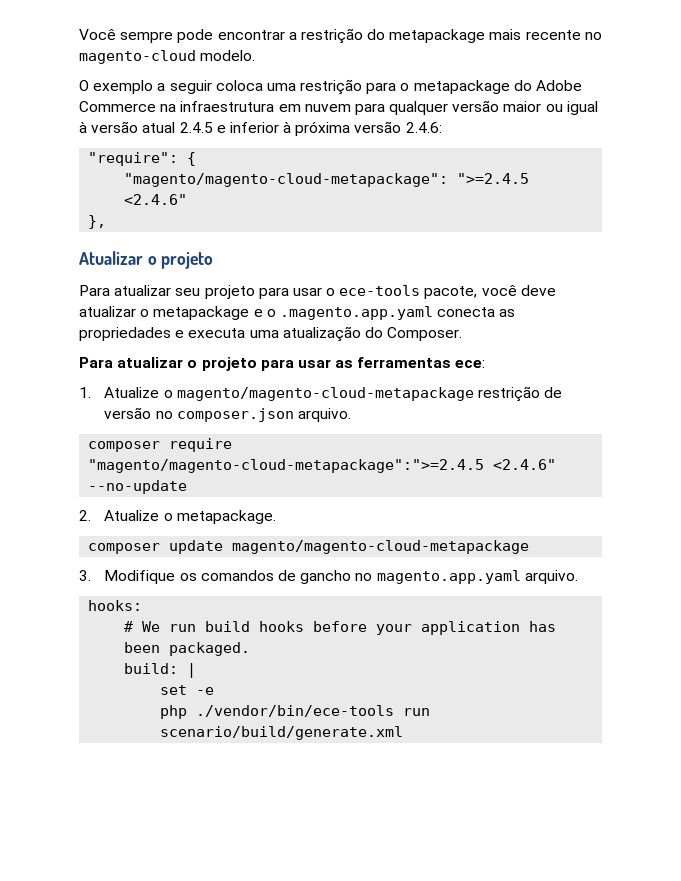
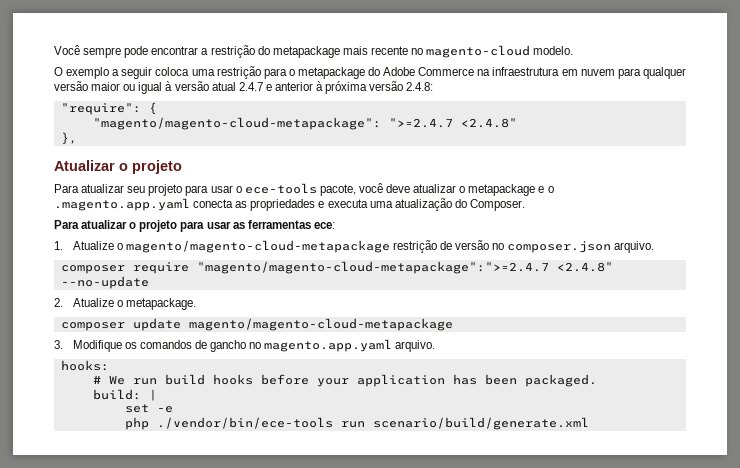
- O exemplo a seguir coloca uma restrição para o metapackage do Adobe Commerce na infraestrutura em nuvem para qualquer versão maior ou igual à versão atual 2.4.5 e inferior à próxima versão 2.4.6:
+ O exemplo a seguir coloca uma restrição para o metapackage do Adobe Commerce na infraestrutura em nuvem para qualquer versão maior ou igual à versão atual 2.4.7 e anterior à próxima versão 2.4.8:
- "magento/magento-cloud-metapackage": ">=2.4.5 <2.4.6"
+ "magento/magento-cloud-metapackage": ">=2.4.7 <2.4.8"
- composer require "magento/magento-cloud-metapackage":">=2.4.5 <2.4.6" --no-update
+ composer require "magento/magento-cloud-metapackage":">=2.4.7 <2.4.8" --no-update

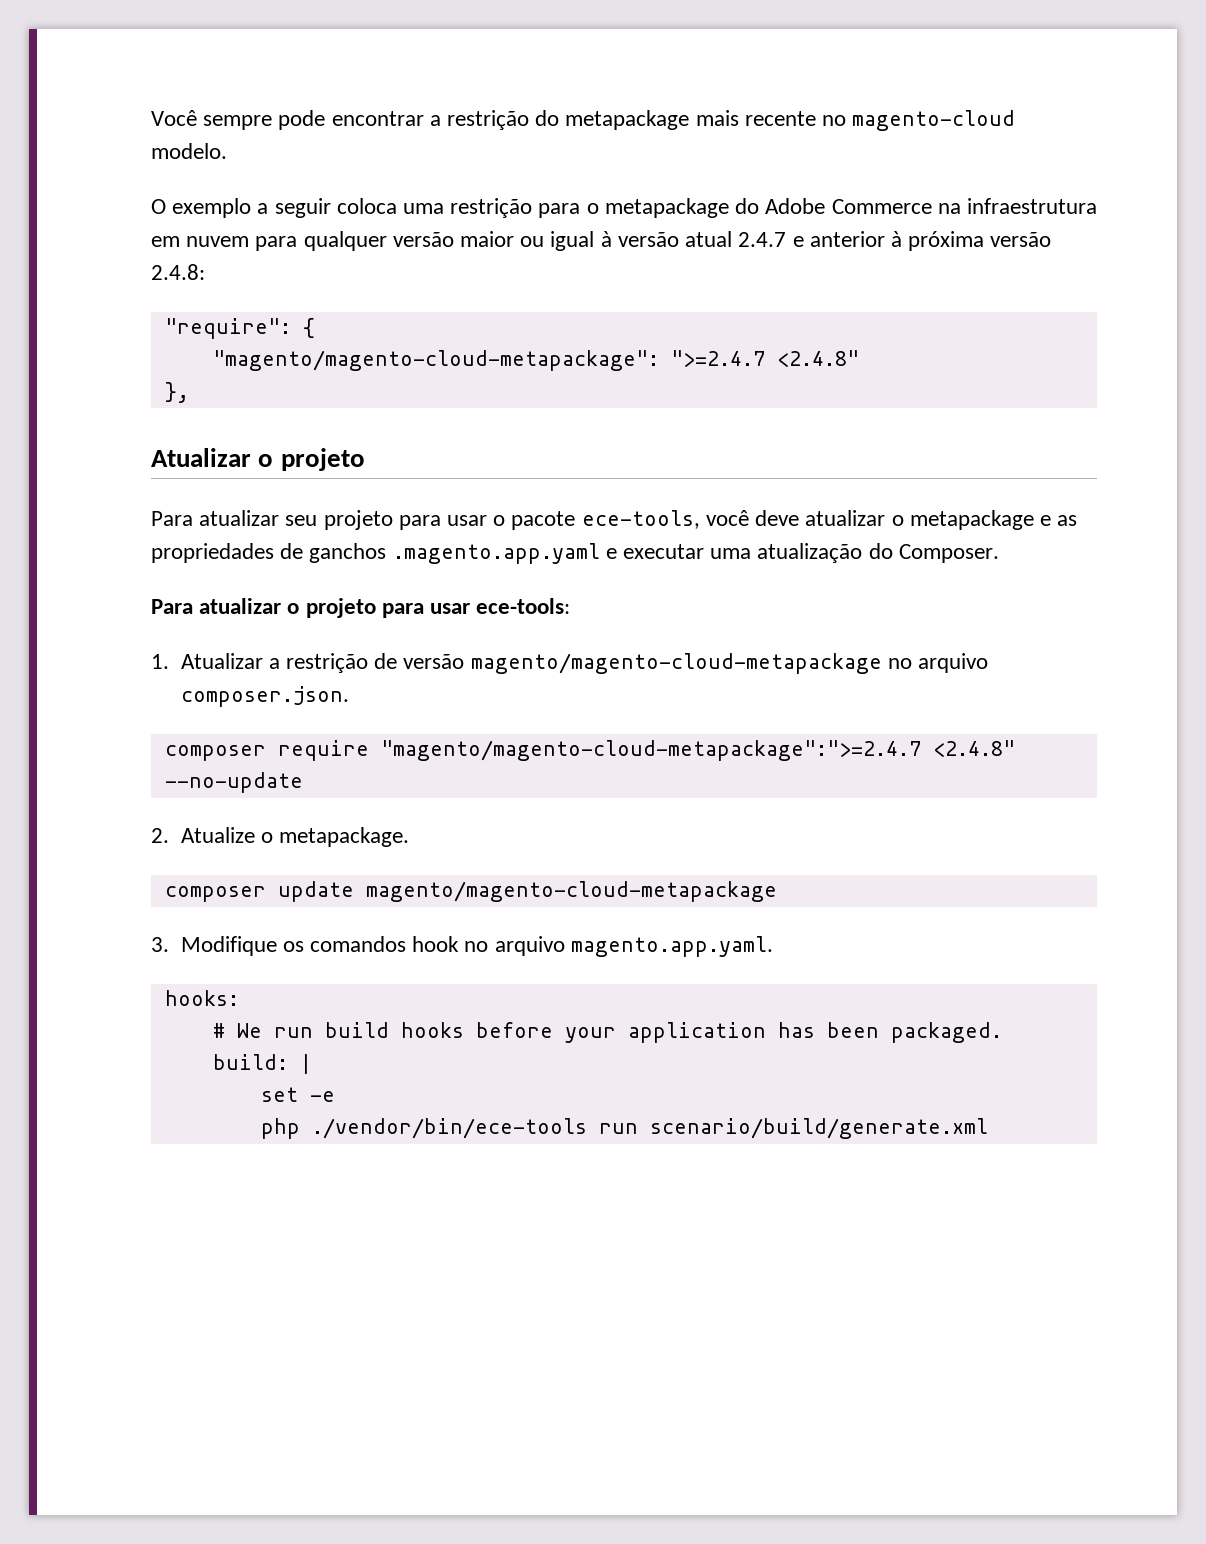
- Para atualizar seu projeto para usar o ece-tools pacote, você deve atualizar o metapackage e o .magento.app.yaml conecta as propriedades e executa uma atualização do Composer.
+ Para atualizar seu projeto para usar o pacote ece-tools, você deve atualizar o metapackage e as propriedades de ganchos .magento.app.yaml e executar uma atualização do Composer.
- Para atualizar o projeto para usar as ferramentas ece:
- 1. Atualize o magento/magento-cloud-metapackage restrição de versão no composer.json arquivo.
+ Para atualizar o projeto para usar ece-tools:
+ 1. Atualizar a restrição de versão magento/magento-cloud-metapackage no arquivo composer.json.
- 3. Modifique os comandos de gancho no magento.app.yaml arquivo.
+ 3. Modifique os comandos hook no arquivo magento.app.yaml.

